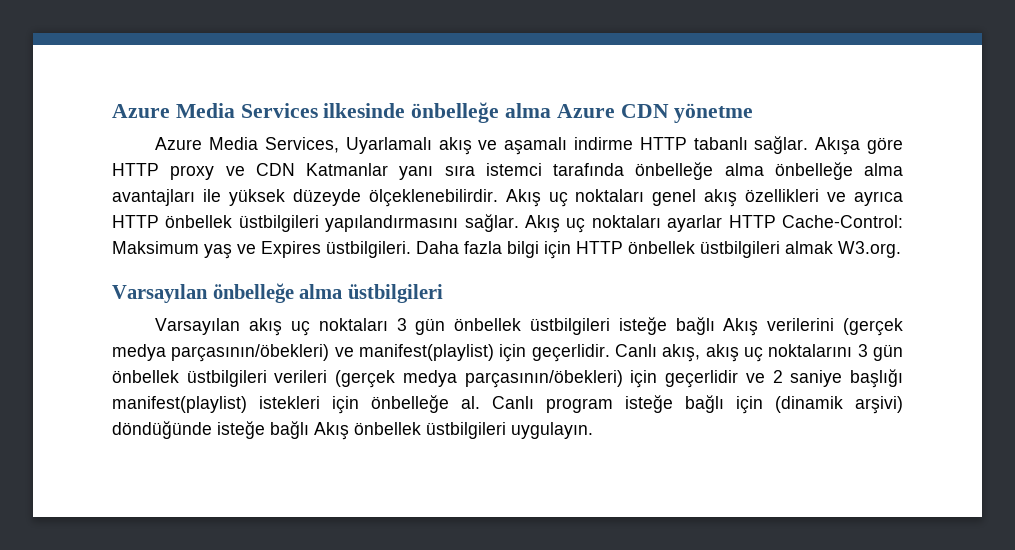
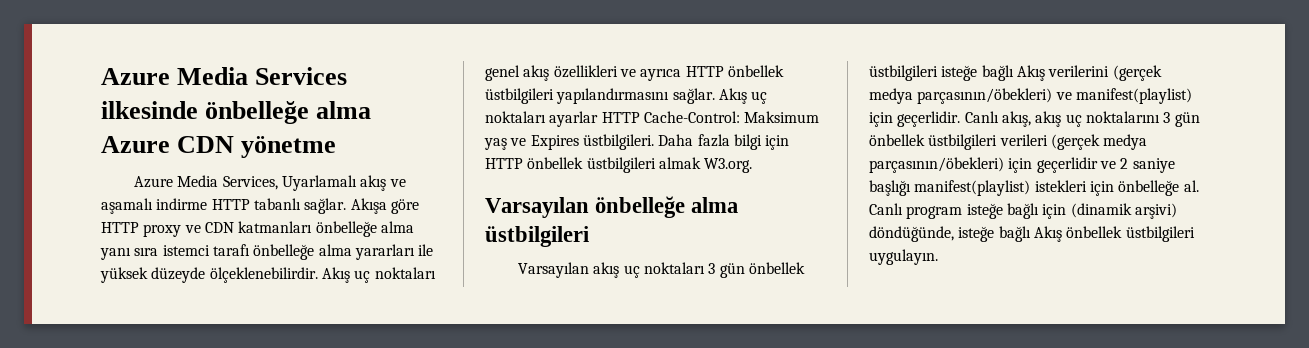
- Akışa göre HTTP proxy ve CDN Katmanlar yanı sıra istemci tarafında önbelleğe alma önbelleğe alma avantajları ile yüksek düzeyde ölçeklenebilirdir.
+ Akışa göre HTTP proxy ve CDN katmanları önbelleğe alma yanı sıra istemci tarafı önbelleğe alma yararları ile yüksek düzeyde ölçeklenebilirdir.
- Canlı akış, akış uç noktalarını 3 gün önbellek üstbilgileri verileri (gerçek medya parçasının/öbekleri) için geçerlidir ve 2 saniye başlığı manifest(playlist) istekleri için önbelleğe al. Canlı program isteğe bağlı için (dinamik arşivi) döndüğünde isteğe bağlı Akış önbellek üstbilgileri uygulayın.
+ Canlı akış, akış uç noktalarını 3 gün önbellek üstbilgileri verileri (gerçek medya parçasının/öbekleri) için geçerlidir ve 2 saniye başlığı manifest(playlist) istekleri için önbelleğe al. Canlı program isteğe bağlı için (dinamik arşivi) döndüğünde, isteğe bağlı Akış önbellek üstbilgileri uygulayın.

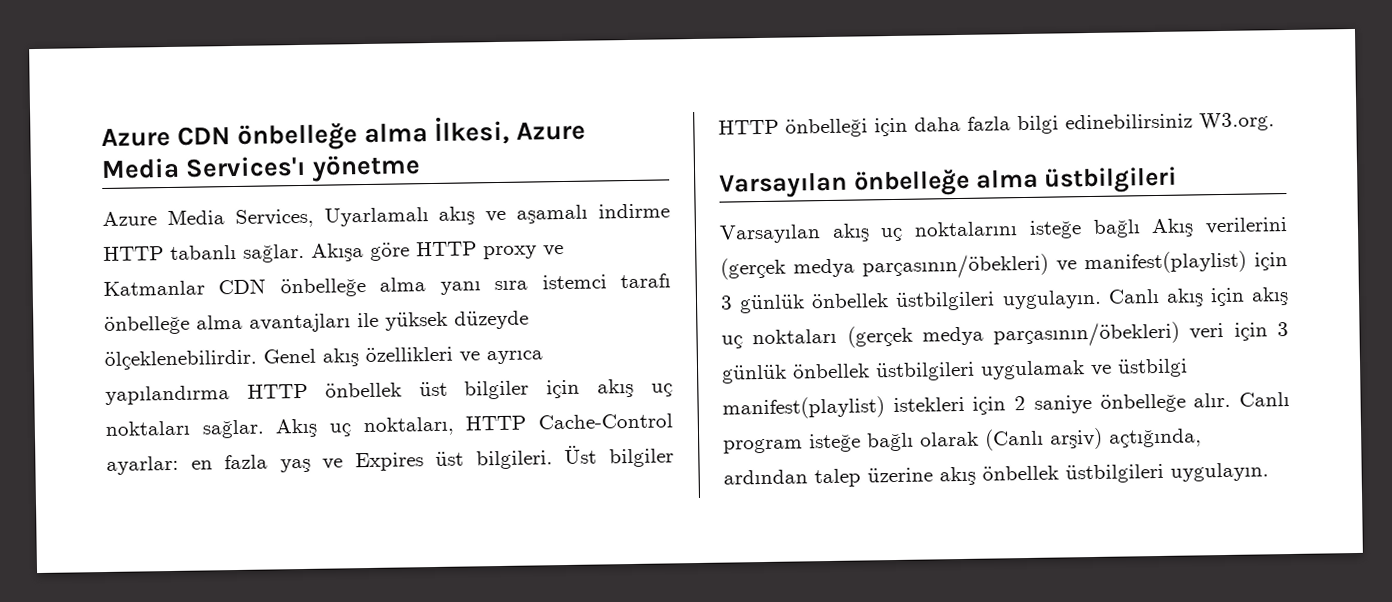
- Azure Media Services ilkesinde önbelleğe alma Azure CDN yönetme
+ Azure CDN önbelleğe alma İlkesi, Azure Media Services'ı yönetme
- Akışa göre HTTP proxy ve CDN katmanları önbelleğe alma yanı sıra istemci tarafı önbelleğe alma yararları ile yüksek düzeyde ölçeklenebilirdir.
+ Akışa göre HTTP proxy ve Katmanlar CDN önbelleğe alma yanı sıra istemci tarafı önbelleğe alma avantajları ile yüksek düzeyde ölçeklenebilirdir.
- Akış uç noktaları genel akış özellikleri ve ayrıca HTTP önbellek üstbilgileri yapılandırmasını sağlar. Akış uç noktaları ayarlar HTTP Cache-Control: Maksimum yaş ve Expires üstbilgileri. Daha fazla bilgi için HTTP önbellek üstbilgileri almak W3.org.
+ Genel akış özellikleri ve ayrıca yapılandırma HTTP önbellek üst bilgiler için akış uç noktaları sağlar. Akış uç noktaları, HTTP Cache-Control ayarlar: en fazla yaş ve Expires üst bilgileri. Üst bilgiler HTTP önbelleği için daha fazla bilgi edinebilirsiniz W3.org.
- Varsayılan akış uç noktaları 3 gün önbellek üstbilgileri isteğe bağlı Akış verilerini (gerçek medya parçasının/öbekleri) ve manifest(playlist) için geçerlidir. Canlı akış, akış uç noktalarını 3 gün önbellek üstbilgileri verileri (gerçek medya parçasının/öbekleri) için geçerlidir ve 2 saniye başlığı manifest(playlist) istekleri için önbelleğe al. Canlı program isteğe bağlı için (dinamik arşivi) döndüğünde, isteğe bağlı Akış önbellek üstbilgileri uygulayın.
+ Varsayılan akış uç noktalarını isteğe bağlı Akış verilerini (gerçek medya parçasının/öbekleri) ve manifest(playlist) için 3 günlük önbellek üstbilgileri uygulayın. Canlı akış için akış uç noktaları (gerçek medya parçasının/öbekleri) veri için 3 günlük önbellek üstbilgileri uygulamak ve üstbilgi manifest(playlist) istekleri için 2 saniye önbelleğe alır. Canlı program isteğe bağlı olarak (Canlı arşiv) açtığında, ardından talep üzerine akış önbellek üstbilgileri uygulayın.

